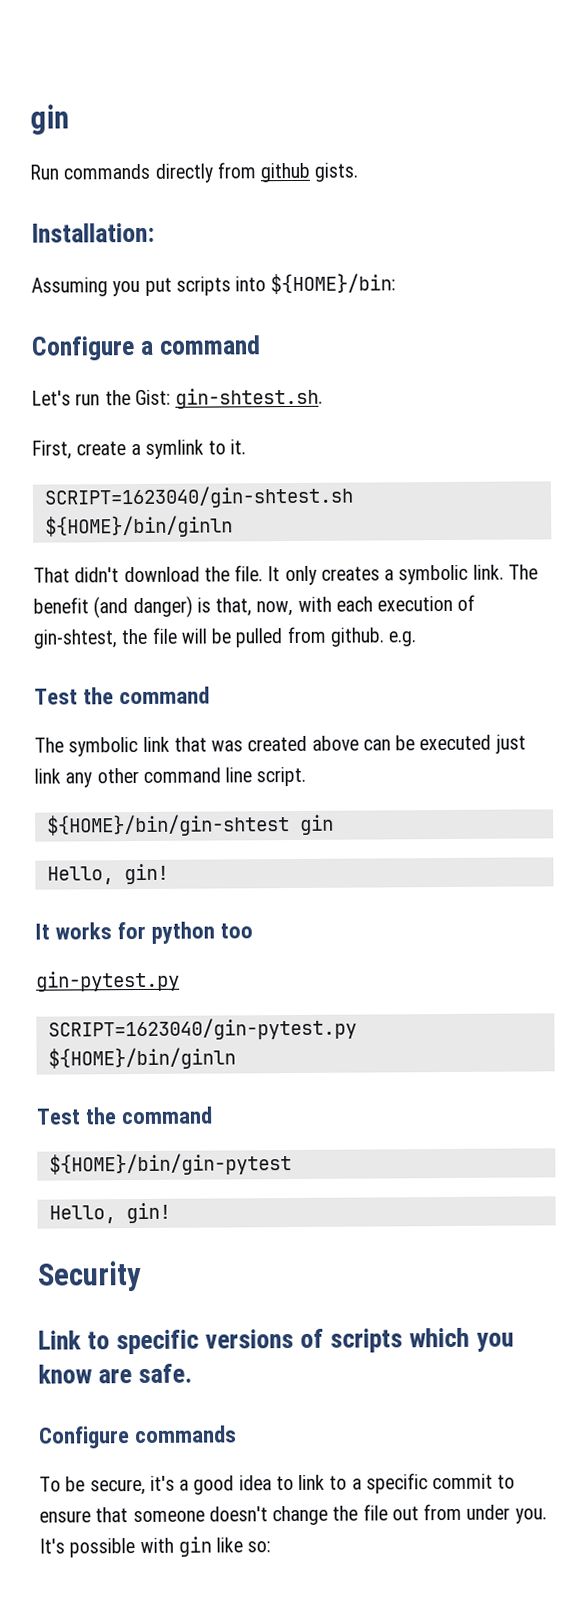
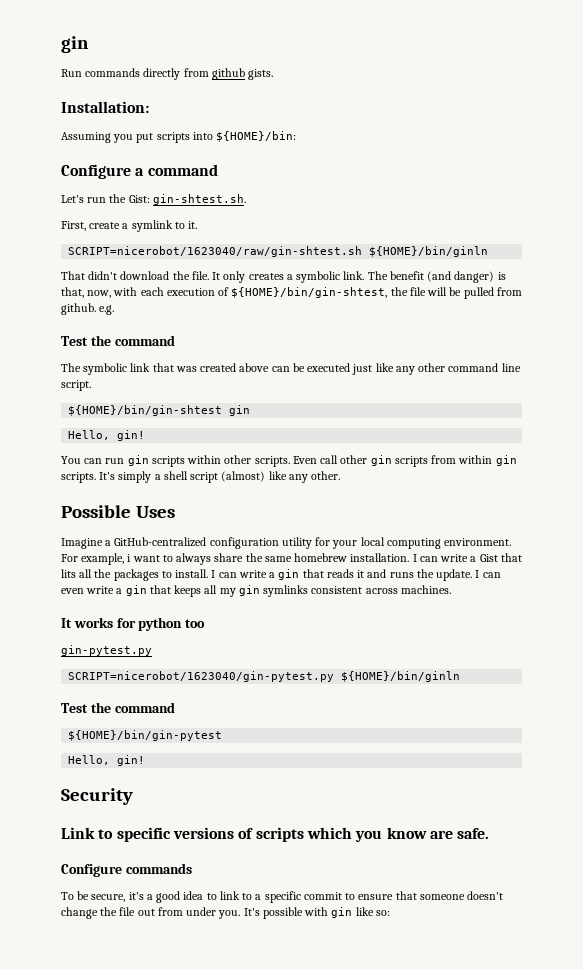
- SCRIPT=1623040/gin-shtest.sh ${HOME}/bin/ginln
+ SCRIPT=nicerobot/1623040/raw/gin-shtest.sh ${HOME}/bin/ginln
- The benefit (and danger) is that, now, with each execution of gin-shtest, the file will be pulled from github. e.g.
+ The benefit (and danger) is that, now, with each execution of ${HOME}/bin/gin-shtest, the file will be pulled from github. e.g.
- The symbolic link that was created above can be executed just link any other command line script.
+ The symbolic link that was created above can be executed just like any other command line script.
+ You can run gin scripts within other scripts. Even call other gin scripts from within gin scripts. It's simply a shell script (almost) like any other.
+ Possible Uses
+ Imagine a GitHub-centralized configuration utility for your local computing environment. For example, i want to always share the same homebrew installation. I can write a Gist that lits all the packages to install. I can write a gin that reads it and runs the update. I can even write a gin that keeps all my gin symlinks consistent across machines.
- SCRIPT=1623040/gin-pytest.py ${HOME}/bin/ginln
+ SCRIPT=nicerobot/1623040/gin-pytest.py ${HOME}/bin/ginln

